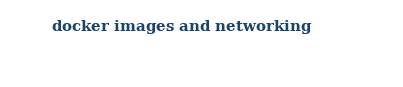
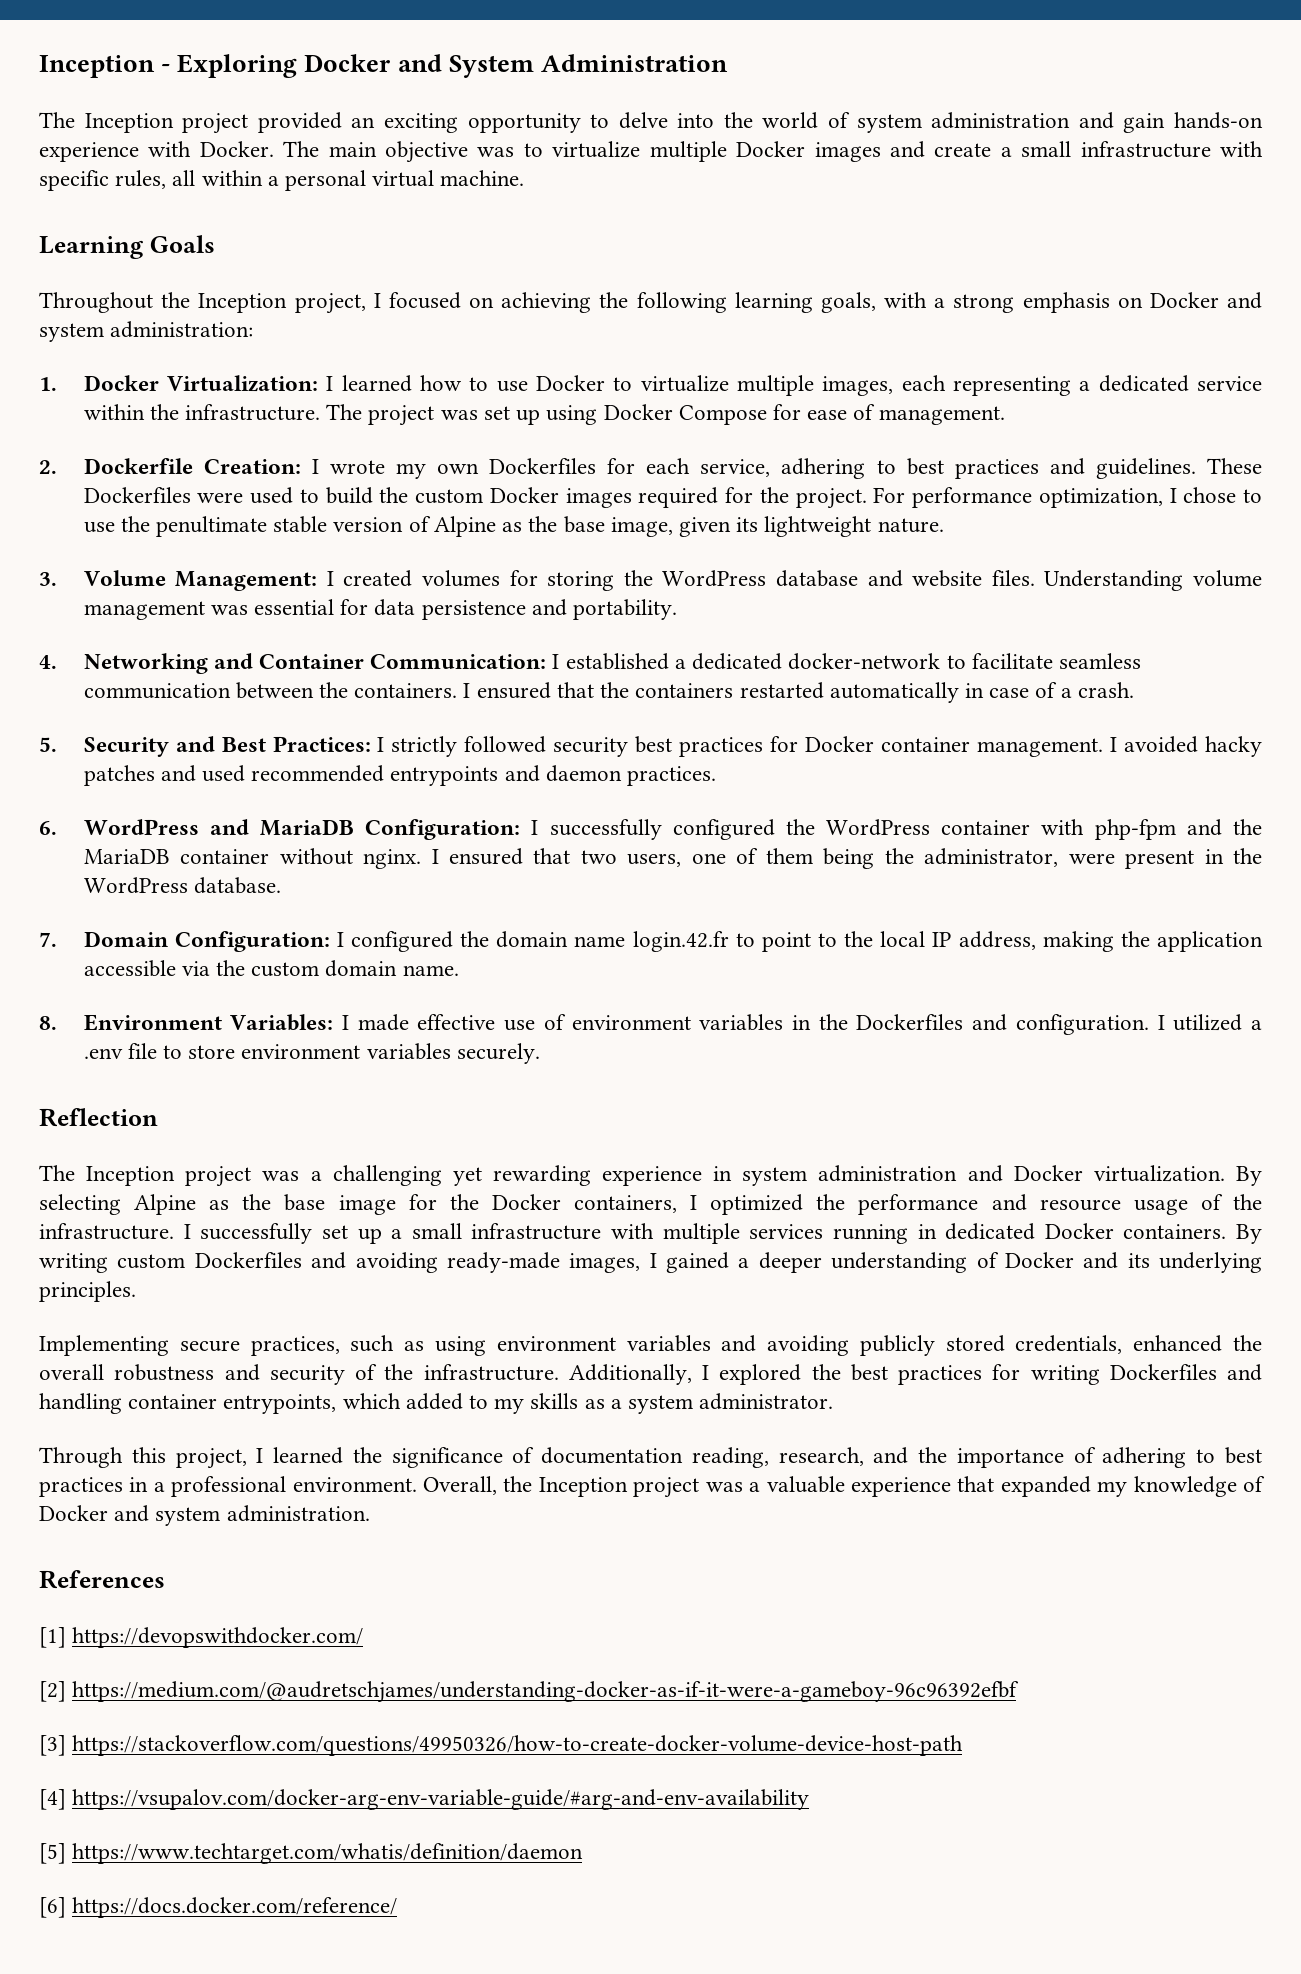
- docker images and networking
+ Inception - Exploring Docker and System Administration
+ The Inception project provided an exciting opportunity to delve into the world of system administration and gain hands-on experience with Docker. The main objective was to virtualize multiple Docker images and create a small infrastructure with specific rules, all within a personal virtual machine.
+ Learning Goals
+ Throughout the Inception project, I focused on achieving the following learning goals, with a strong emphasis on Docker and system administration:
+ 1. Docker Virtualization: I learned how to use Docker to virtualize multiple images, each representing a dedicated service within the infrastructure. The project was set up using Docker Compose for ease of management.
+ 2. Dockerfile Creation: I wrote my own Dockerfiles for each service, adhering to best practices and guidelines. These Dockerfiles were used to build the custom Docker images required for the project. For performance optimization, I chose to use the penultimate stable version of Alpine as the base image, given its lightweight nature.
+ 3. Volume Management: I created volumes for storing the WordPress database and website files. Understanding volume management was essential for data persistence and portability.
+ 4. Networking and Container Communication: I established a dedicated docker-network to facilitate seamless communication between the containers. I ensured that the containers restarted automatically in case of a crash.
+ 5. Security and Best Practices: I strictly followed security best practices for Docker container management. I avoided hacky patches and used recommended entrypoints and daemon practices.
+ 6. WordPress and MariaDB Configuration: I successfully configured the WordPress container with php-fpm and the MariaDB container without nginx. I ensured that two users, one of them being the administrator, were present in the WordPress database.
+ 7. Domain Configuration: I configured the domain name login.42.fr to point to the local IP address, making the application accessible via the custom domain name.
+ 8. Environment Variables: I made effective use of environment variables in the Dockerfiles and configuration. I utilized a .env file to store environment variables securely.
+ Reflection
+ The Inception project was a challenging yet rewarding experience in system administration and Docker virtualization. By selecting Alpine as the base image for the Docker containers, I optimized the performance and resource usage of the infrastructure. I successfully set up a small infrastructure with multiple services running in dedicated Docker containers. By writing custom Dockerfiles and avoiding ready-made images, I gained a deeper understanding of Docker and its underlying principles.
+ Implementing secure practices, such as using environment variables and avoiding publicly stored credentials, enhanced the overall robustness and security of the infrastructure. Additionally, I explored the best practices for writing Dockerfiles and handling container entrypoints, which added to my skills as a system administrator.
+ Through this project, I learned the significance of documentation reading, research, and the importance of adhering to best practices in a professional environment. Overall, the Inception project was a valuable experience that expanded my knowledge of Docker and system administration.
+ References
+ [1] https://devopswithdocker.com/
+ [2] https://medium.com/@audretschjames/understanding-docker-as-if-it-were-a-gameboy-96c96392efbf
+ [3] https://stackoverflow.com/questions/49950326/how-to-create-docker-volume-device-host-path
+ [4] https://vsupalov.com/docker-arg-env-variable-guide/#arg-and-env-availability
+ [5] https://www.techtarget.com/whatis/definition/daemon
+ [6] https://docs.docker.com/reference/

